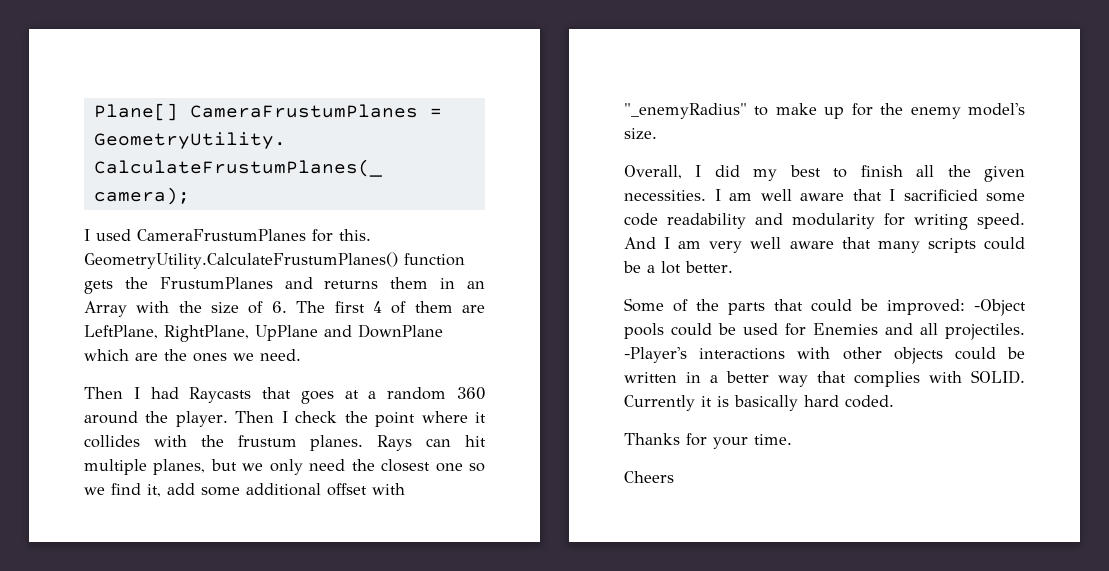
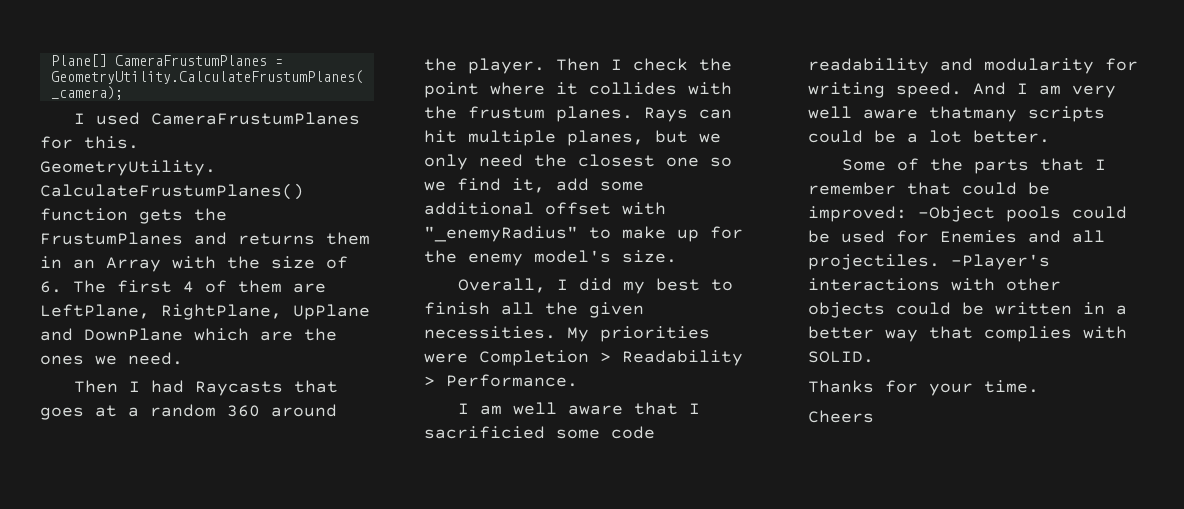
- Overall, I did my best to finish all the given necessities. I am well aware that I sacrificied some code readability and modularity for writing speed.
+ Overall, I did my best to finish all the given necessities. My priorities were Completion > Readability > Performance.
+ I am well aware that I sacrificied some code readability and modularity for writing speed.
- And I am very well aware that many scripts could be a lot better.
+ And I am very well aware thatmany scripts could be a lot better.
- Some of the parts that could be improved: -Object pools could be used for Enemies and all projectiles.
+ Some of the parts that I remember that could be improved: -Object pools could be used for Enemies and all projectiles.
- Currently it is basically hard coded.

